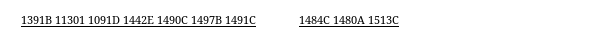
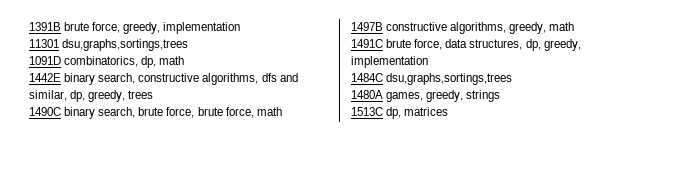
- 1391B 11301 1091D 1442E 1490C 1497B 1491C 1484C 1480A 1513C
+ 1391B brute force, greedy, implementation
+ 11301 dsu,graphs,sortings,trees
+ 1091D combinatorics, dp, math
+ 1442E binary search, constructive algorithms, dfs and similar, dp, greedy, trees
+ 1490C binary search, brute force, brute force, math
+ 1497B constructive algorithms, greedy, math
+ 1491C brute force, data structures, dp, greedy, implementation
+ 1484C dsu,graphs,sortings,trees
+ 1480A games, greedy, strings
+ 1513C dp, matrices

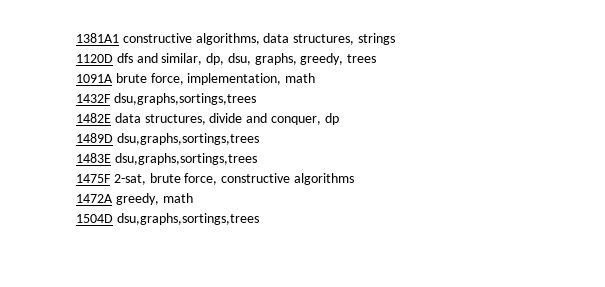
- 1391B brute force, greedy, implementation
- 11301 dsu,graphs,sortings,trees
- 1091D combinatorics, dp, math
- 1442E binary search, constructive algorithms, dfs and similar, dp, greedy, trees
+ 1381A1 constructive algorithms, data structures, strings
+ 1120D dfs and similar, dp, dsu, graphs, greedy, trees
- 1490C binary search, brute force, brute force, math
- 1497B constructive algorithms, greedy, math
- 1491C brute force, data structures, dp, greedy, implementation
- 1484C dsu,graphs,sortings,trees
- 1480A games, greedy, strings
- 1513C dp, matrices
+ 1091A brute force, implementation, math
+ 1432F dsu,graphs,sortings,trees
+ 1482E data structures, divide and conquer, dp
+ 1489D dsu,graphs,sortings,trees
+ 1483E dsu,graphs,sortings,trees
+ 1475F 2-sat, brute force, constructive algorithms
+ 1472A greedy, math
+ 1504D dsu,graphs,sortings,trees

